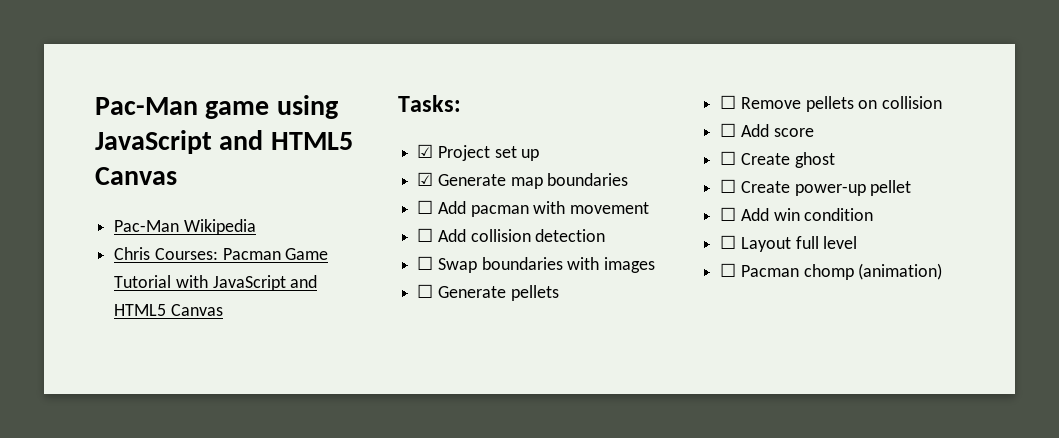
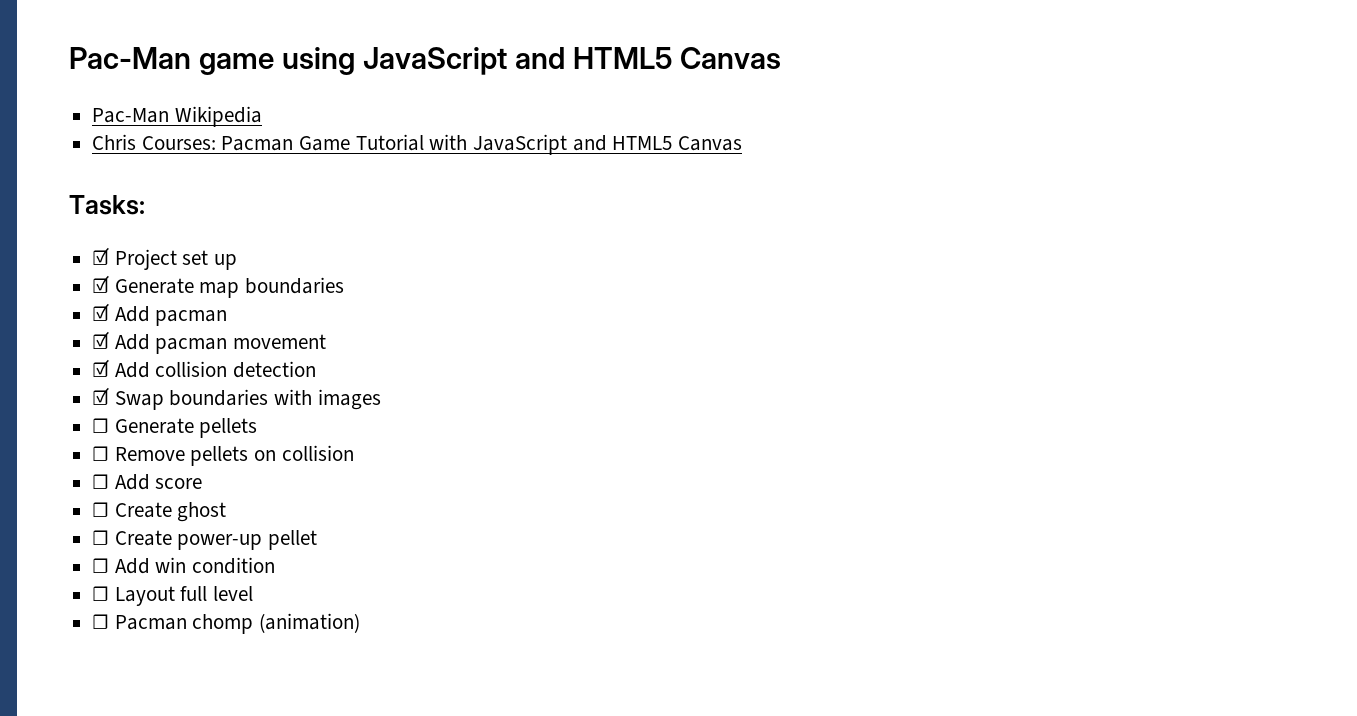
  ☑ Generate map boundaries
- ☐ Add pacman with movement
+ ☑ Add pacman
+ ☑ Add pacman movement
- ☐ Add collision detection
+ ☑ Add collision detection
- ☐ Swap boundaries with images
+ ☑ Swap boundaries with images

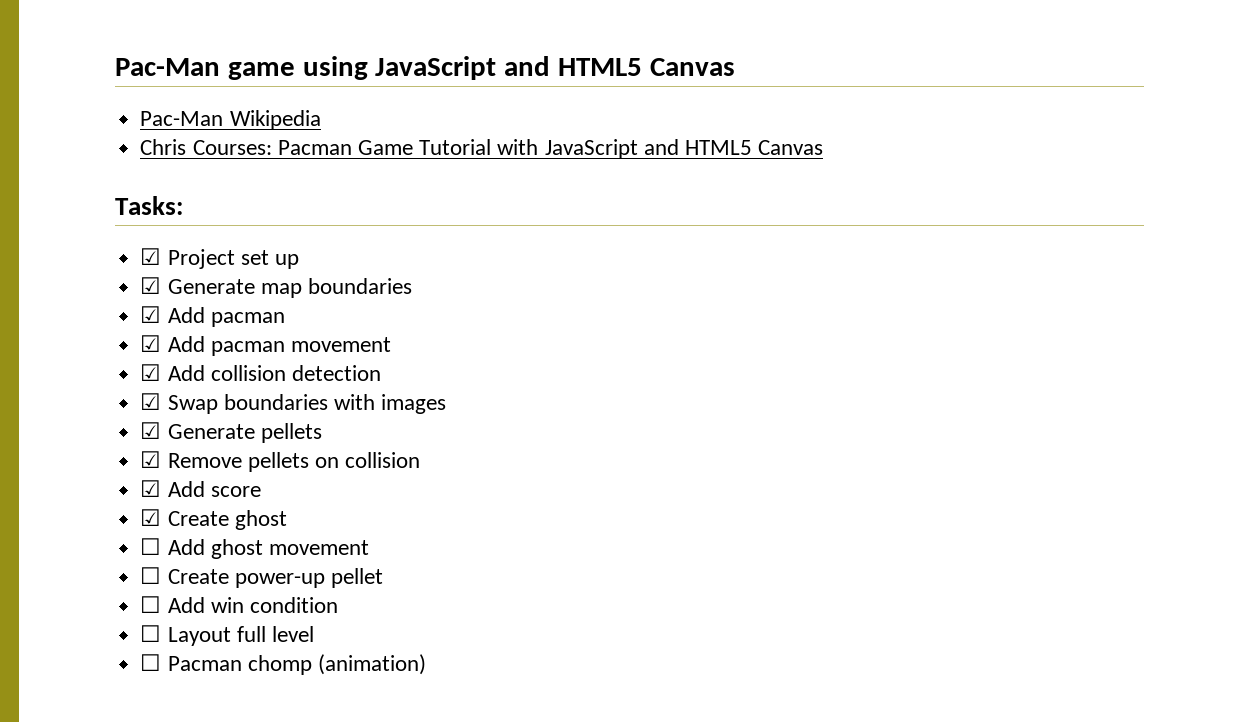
- ☐ Generate pellets
+ ☑ Generate pellets
- ☐ Remove pellets on collision
+ ☑ Remove pellets on collision
- ☐ Add score
+ ☑ Add score
- ☐ Create ghost
+ ☑ Create ghost
+ ☐ Add ghost movement

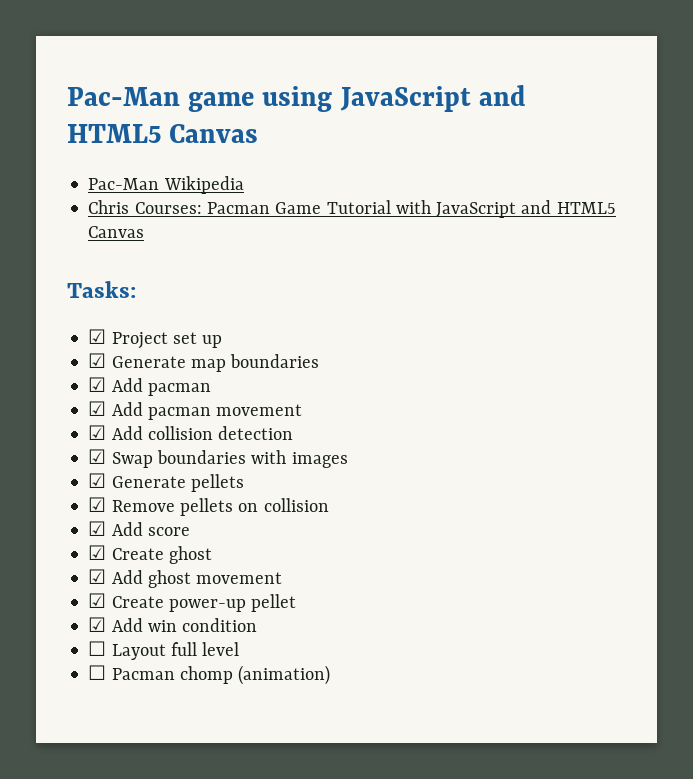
- ☐ Add ghost movement
+ ☑ Add ghost movement
- ☐ Create power-up pellet
+ ☑ Create power-up pellet
- ☐ Add win condition
+ ☑ Add win condition

